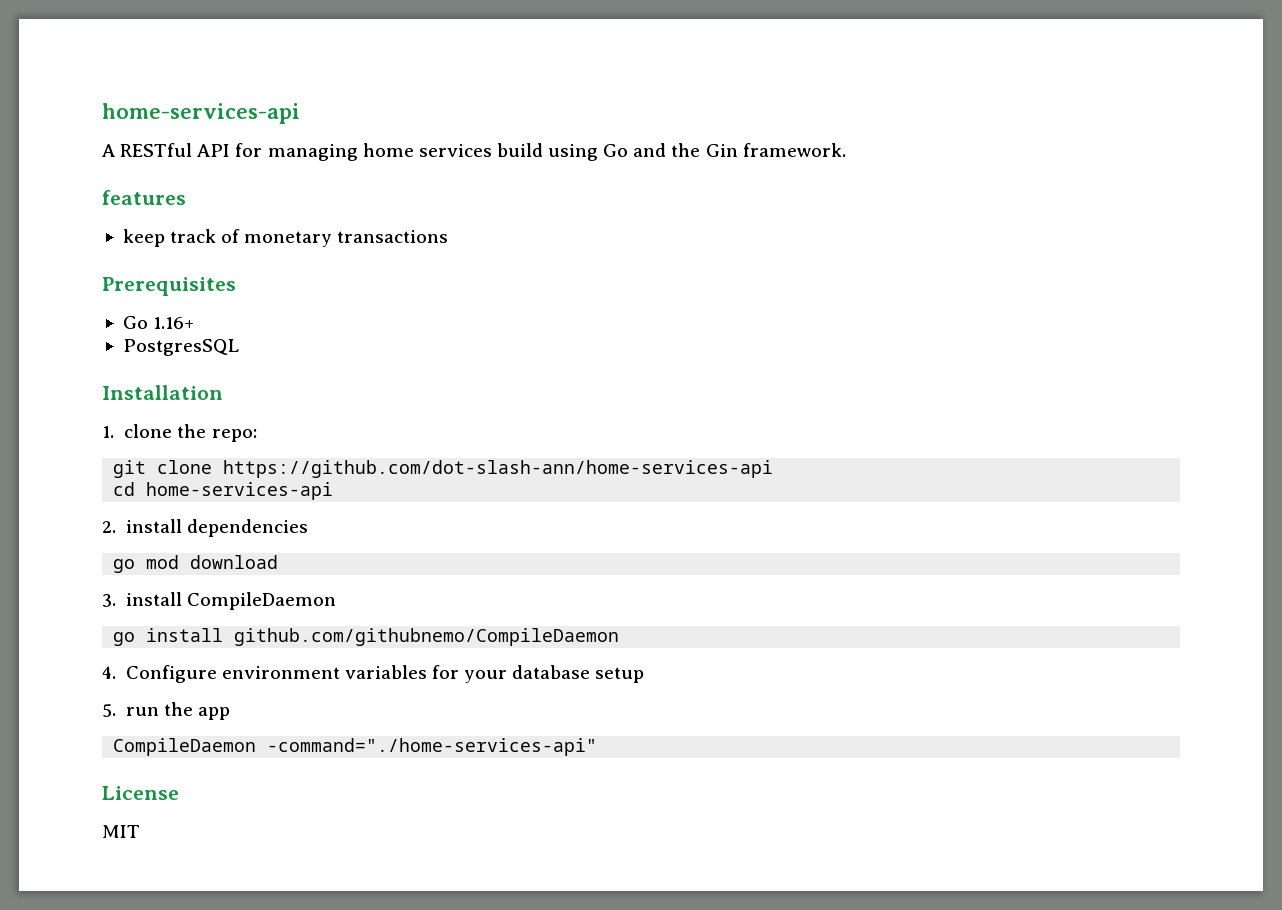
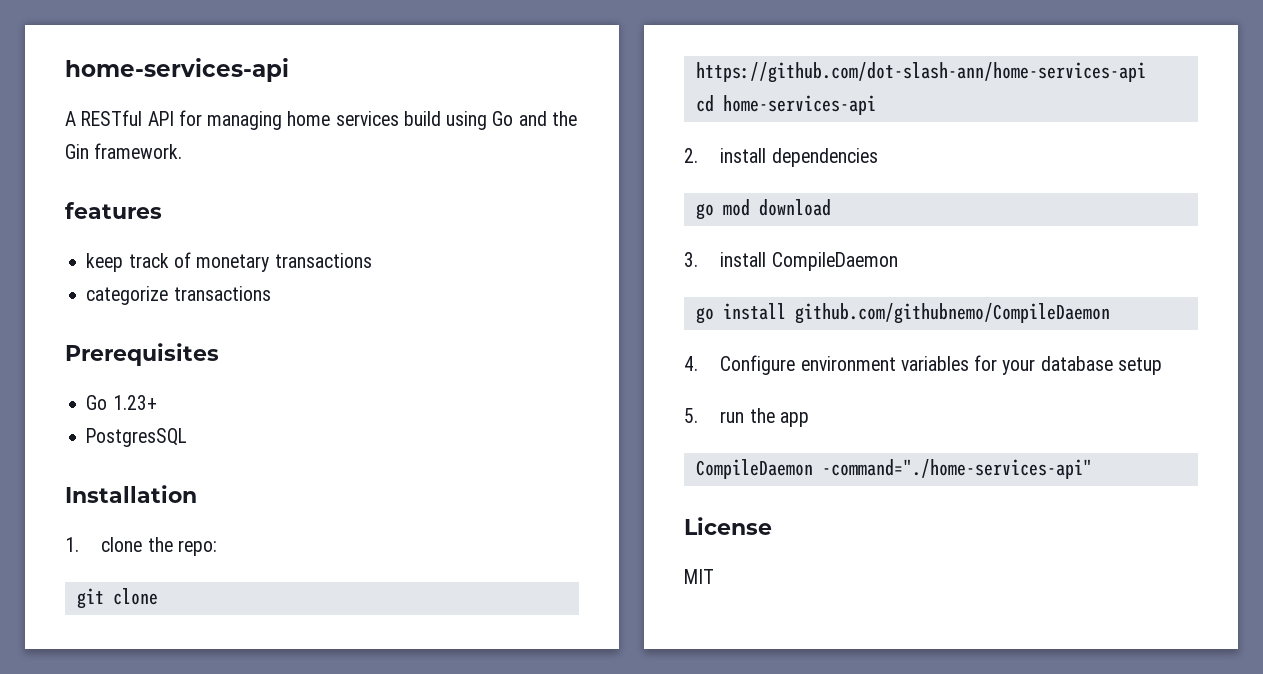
+ categorize transactions
- Go 1.16+
+ Go 1.23+

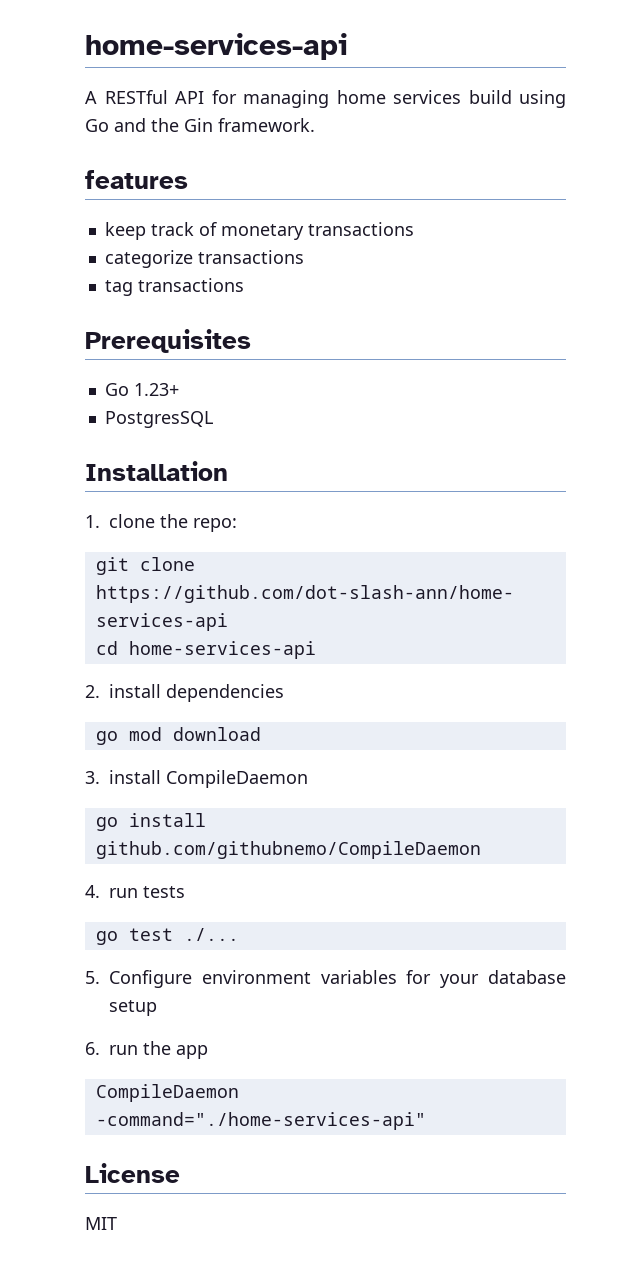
+ tag transactions
- 4. Configure environment variables for your database setup
+ 4. run tests
+ go test ./...
+ 5. Configure environment variables for your database setup
- 5. run the app
+ 6. run the app

